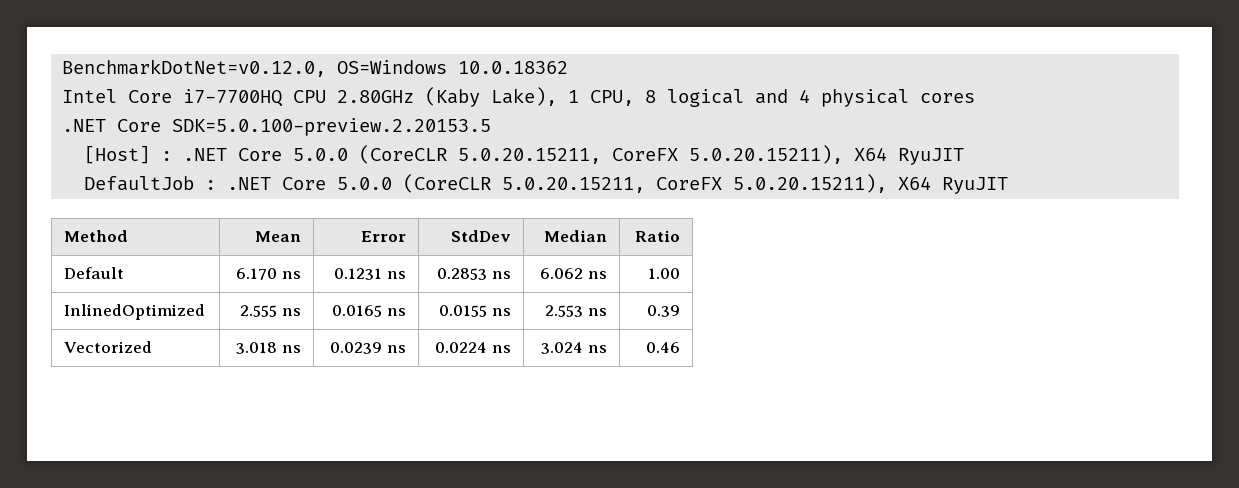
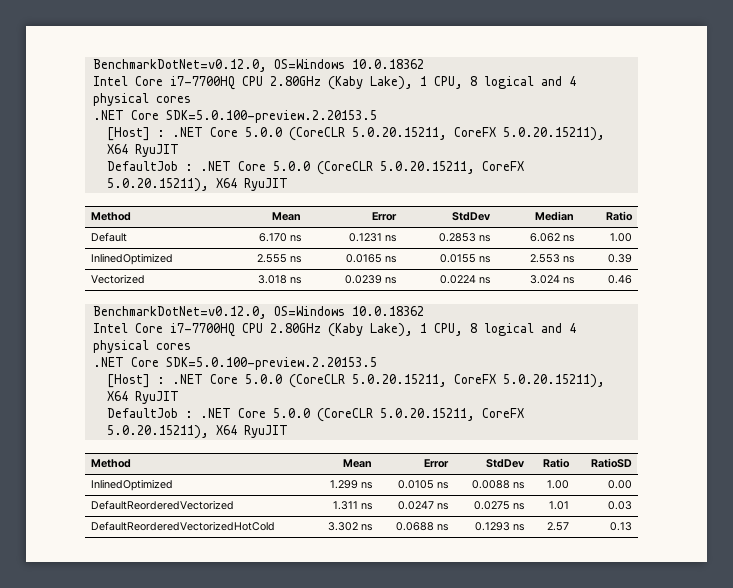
  Vectorized | 3.018 ns | 0.0239 ns | 0.0224 ns | 3.024 ns | 0.46
+ BenchmarkDotNet=v0.12.0, OS=Windows 10.0.18362
+ Intel Core i7-7700HQ CPU 2.80GHz (Kaby Lake), 1 CPU, 8 logical and 4 physical cores
+ .NET Core SDK=5.0.100-preview.2.20153.5
+ [Host] : .NET Core 5.0.0 (CoreCLR 5.0.20.15211, CoreFX 5.0.20.15211), X64 RyuJIT
+ DefaultJob : .NET Core 5.0.0 (CoreCLR 5.0.20.15211, CoreFX 5.0.20.15211), X64 RyuJIT
+ Method | Mean | Error | StdDev | Ratio | RatioSD
+ InlinedOptimized | 1.299 ns | 0.0105 ns | 0.0088 ns | 1.00 | 0.00
+ DefaultReorderedVectorized | 1.311 ns | 0.0247 ns | 0.0275 ns | 1.01 | 0.03
+ DefaultReorderedVectorizedHotCold | 3.302 ns | 0.0688 ns | 0.1293 ns | 2.57 | 0.13

